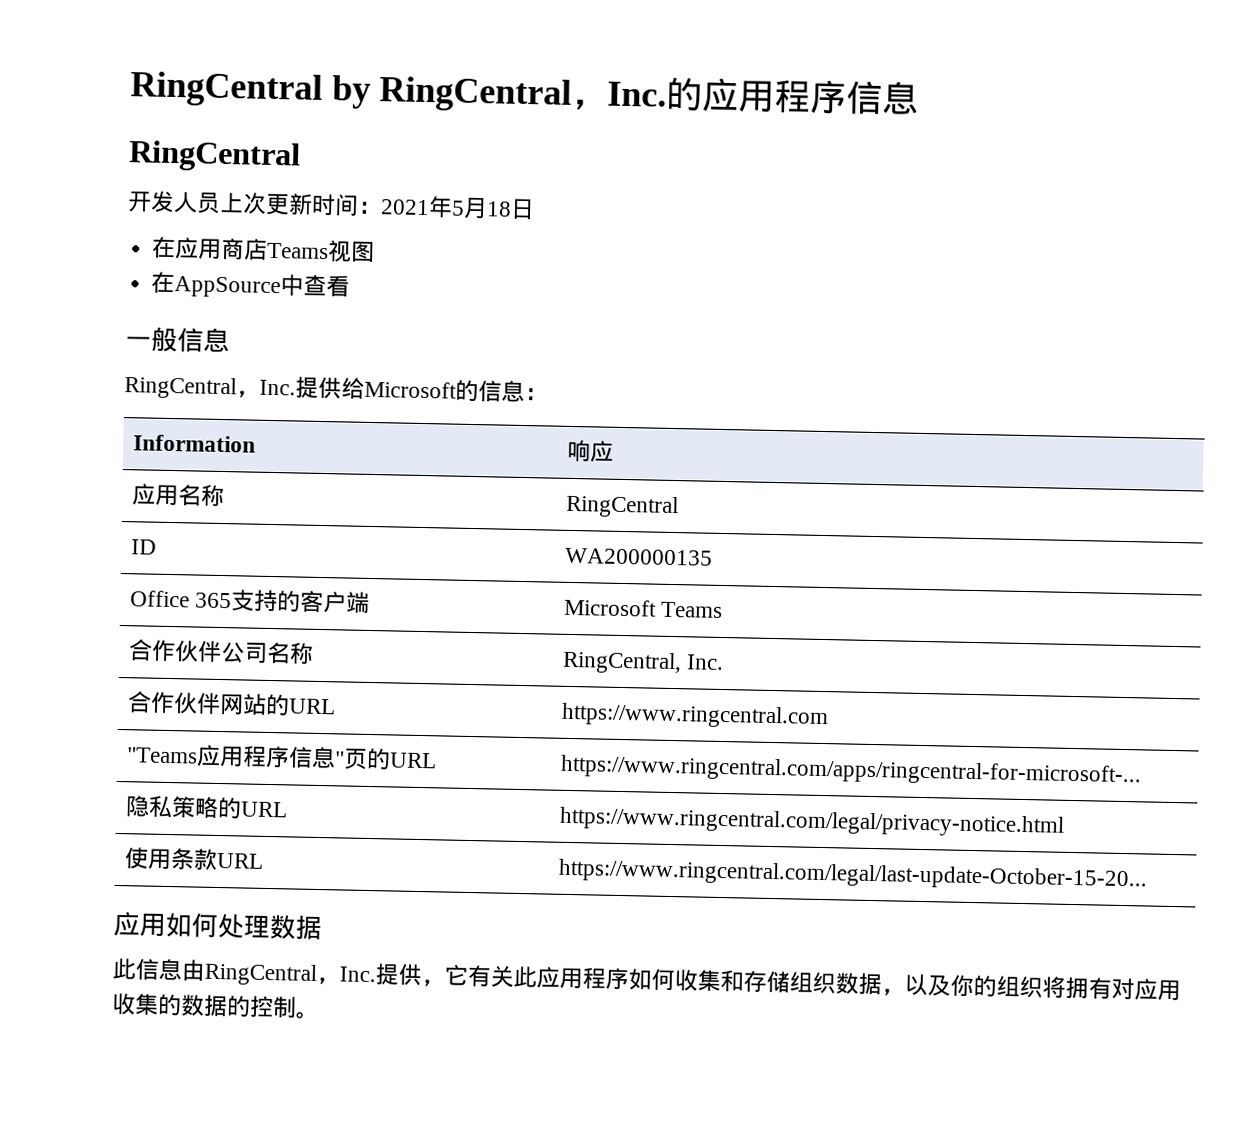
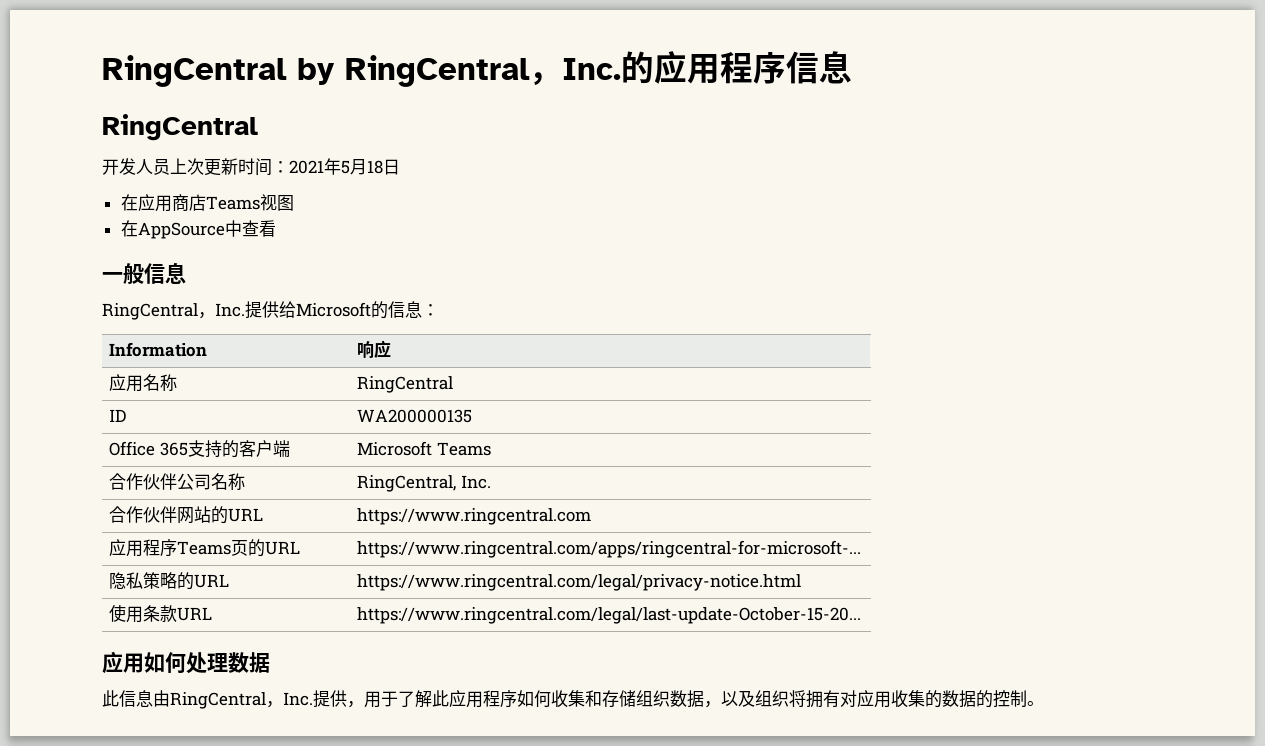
- "Teams应用程序信息"页的URL | https://www.ringcentral.com/apps/ringcentral-for-microsoft-...
+ 应用程序Teams页的URL | https://www.ringcentral.com/apps/ringcentral-for-microsoft-...
- 此信息由RingCentral，Inc.提供，它有关此应用程序如何收集和存储组织数据，以及你的组织将拥有对应用收集的数据的控制。
+ 此信息由RingCentral，Inc.提供，用于了解此应用程序如何收集和存储组织数据，以及组织将拥有对应用收集的数据的控制。

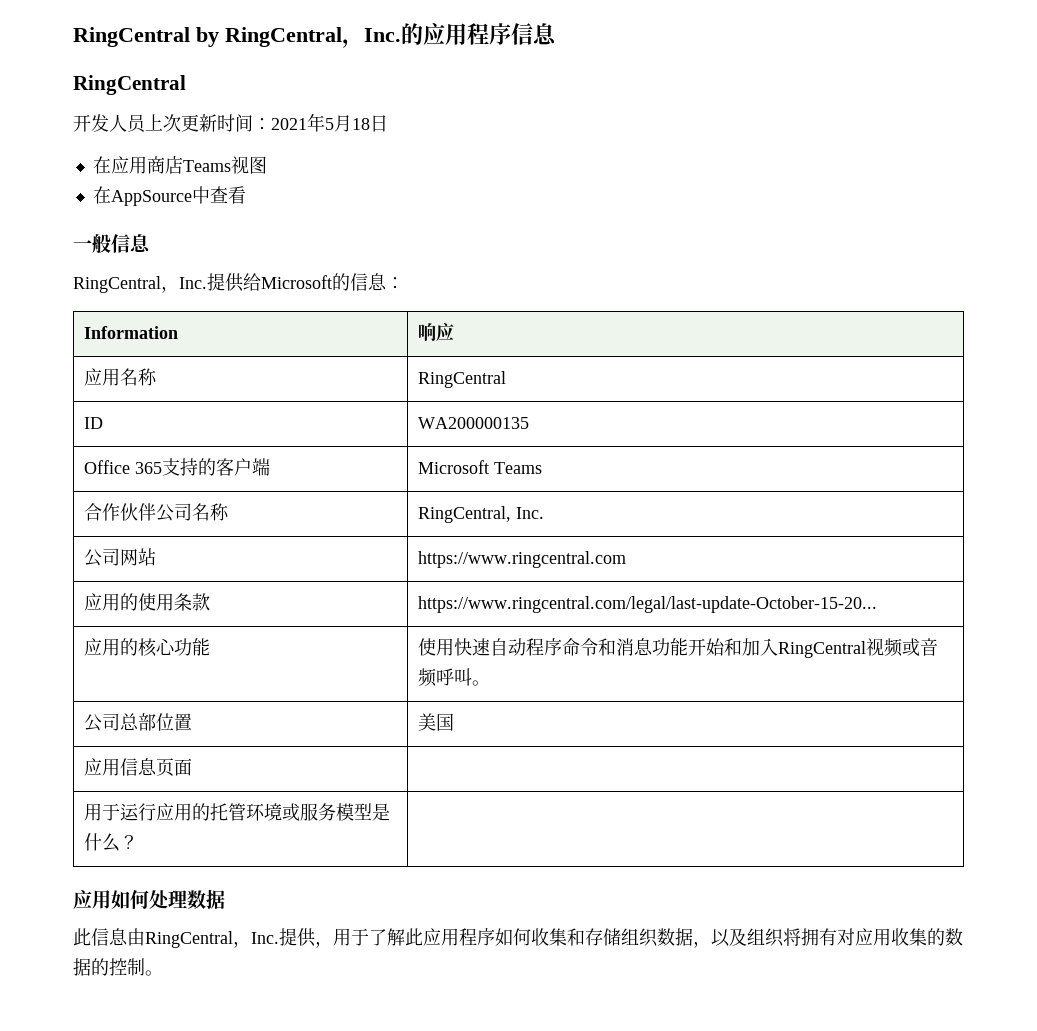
- 合作伙伴网站的URL | https://www.ringcentral.com
+ 公司网站 | https://www.ringcentral.com
- 应用程序Teams页的URL | https://www.ringcentral.com/apps/ringcentral-for-microsoft-...
- 隐私策略的URL | https://www.ringcentral.com/legal/privacy-notice.html
- 使用条款URL | https://www.ringcentral.com/legal/last-update-October-15-20...
+ 应用的使用条款 | https://www.ringcentral.com/legal/last-update-October-15-20...
+ 应用的核心功能 | 使用快速自动程序命令和消息功能开始和加入RingCentral视频或音频呼叫。
+ 公司总部位置 | 美国
+ 应用信息页面 |
+ 用于运行应用的托管环境或服务模型是什么？ |

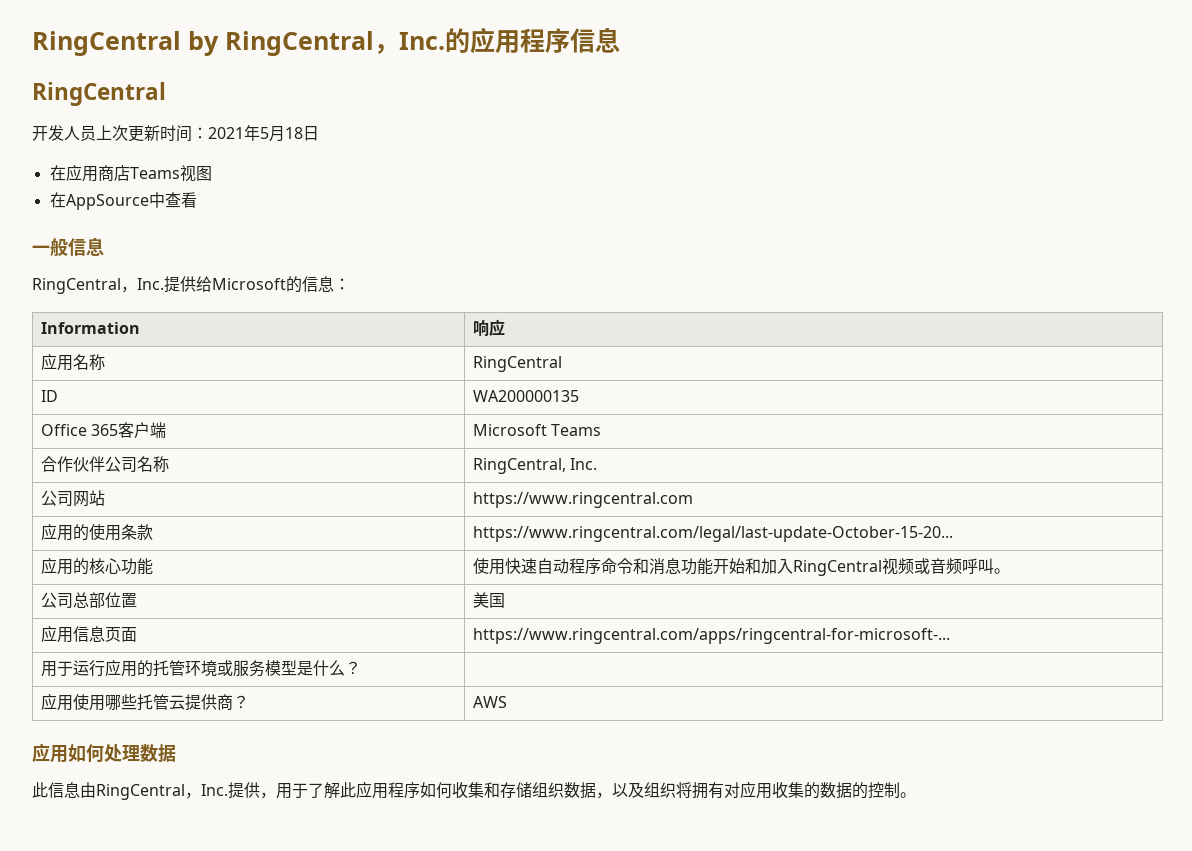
- Office 365支持的客户端 | Microsoft Teams
+ Office 365客户端 | Microsoft Teams
- 应用信息页面 |
+ 应用信息页面 | https://www.ringcentral.com/apps/ringcentral-for-microsoft-...
+ 应用使用哪些托管云提供商？ | AWS

